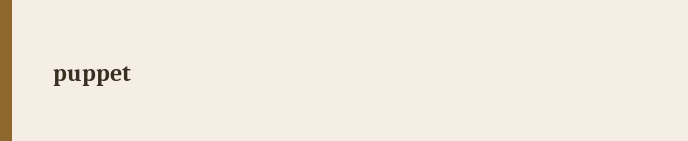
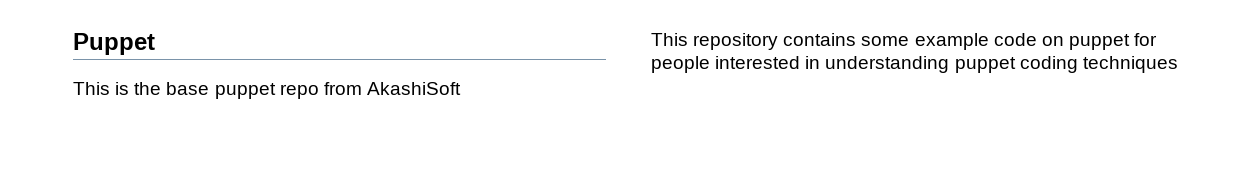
- puppet
+ Puppet
+ This is the base puppet repo from AkashiSoft
+ This repository contains some example code on puppet for people interested in understanding puppet coding techniques

